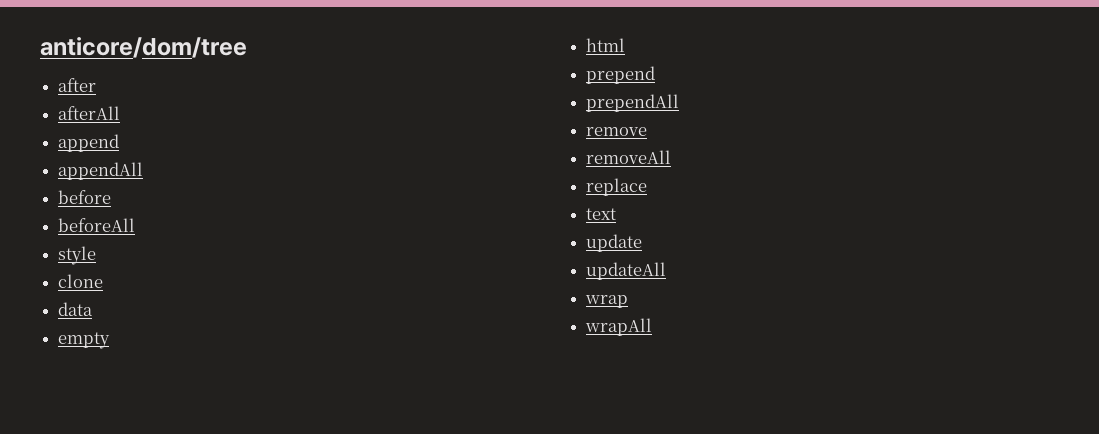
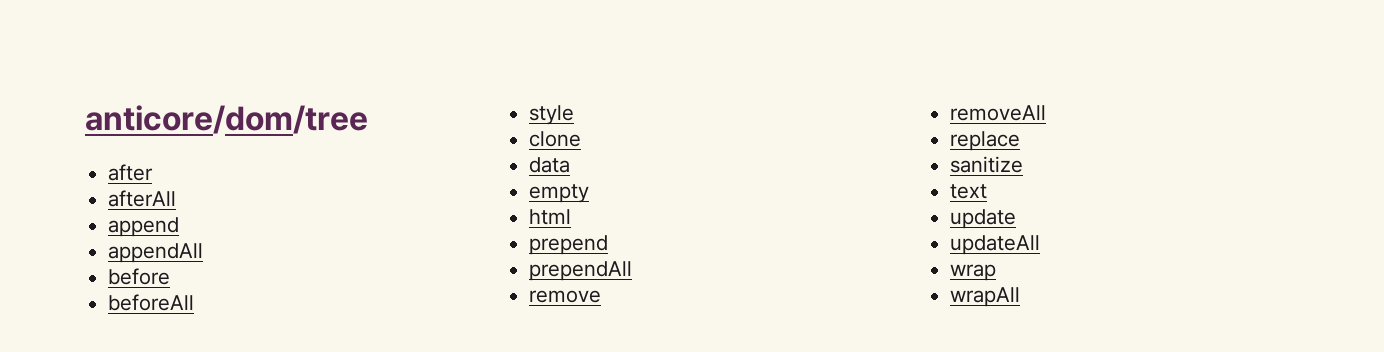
+ sanitize

